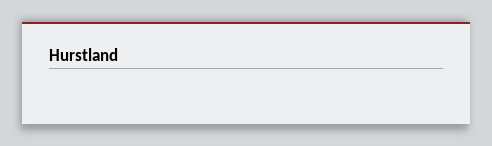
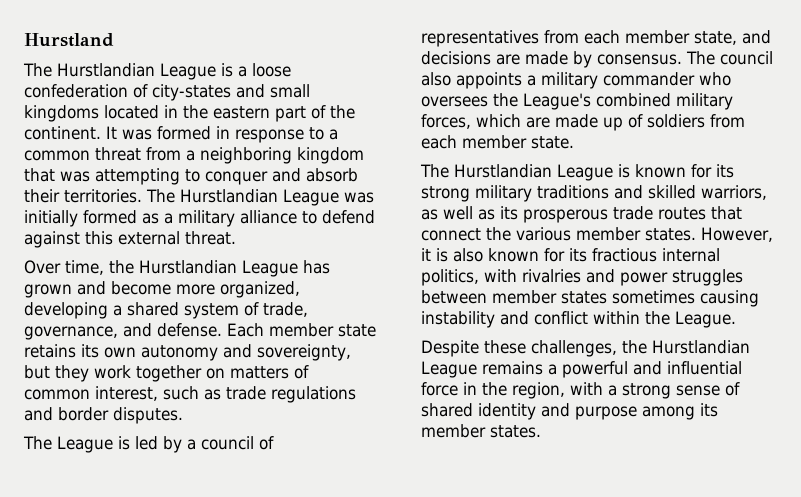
+ The Hurstlandian League is a loose confederation of city-states and small kingdoms located in the eastern part of the continent. It was formed in response to a common threat from a neighboring kingdom that was attempting to conquer and absorb their territories. The Hurstlandian League was initially formed as a military alliance to defend against this external threat.
+ Over time, the Hurstlandian League has grown and become more organized, developing a shared system of trade, governance, and defense. Each member state retains its own autonomy and sovereignty, but they work together on matters of common interest, such as trade regulations and border disputes.
+ The League is led by a council of representatives from each member state, and decisions are made by consensus. The council also appoints a military commander who oversees the League's combined military forces, which are made up of soldiers from each member state.
+ The Hurstlandian League is known for its strong military traditions and skilled warriors, as well as its prosperous trade routes that connect the various member states. However, it is also known for its fractious internal politics, with rivalries and power struggles between member states sometimes causing instability and conflict within the League.
+ Despite these challenges, the Hurstlandian League remains a powerful and influential force in the region, with a strong sense of shared identity and purpose among its member states.

